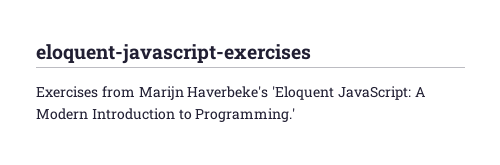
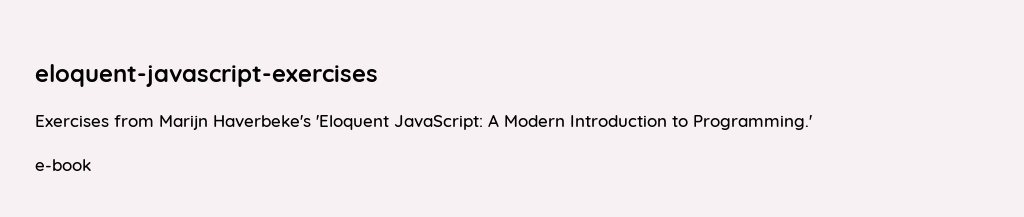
+ e-book

